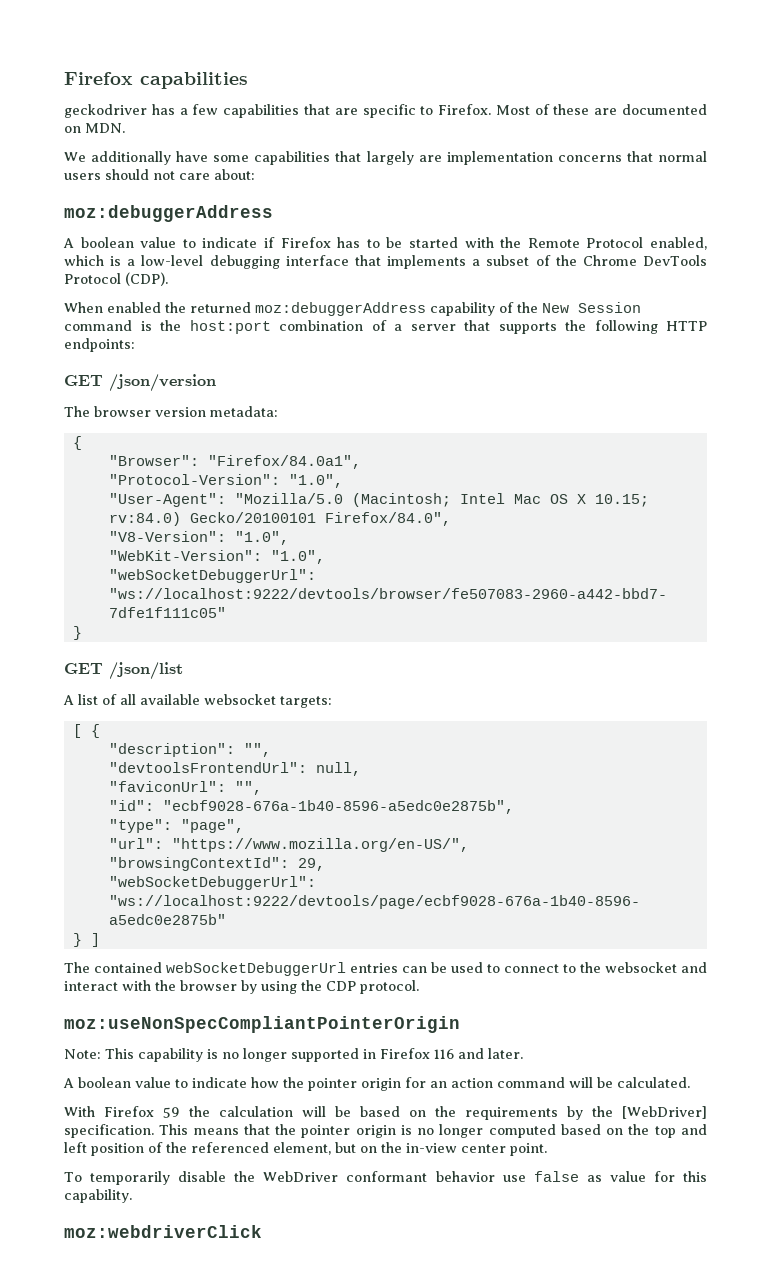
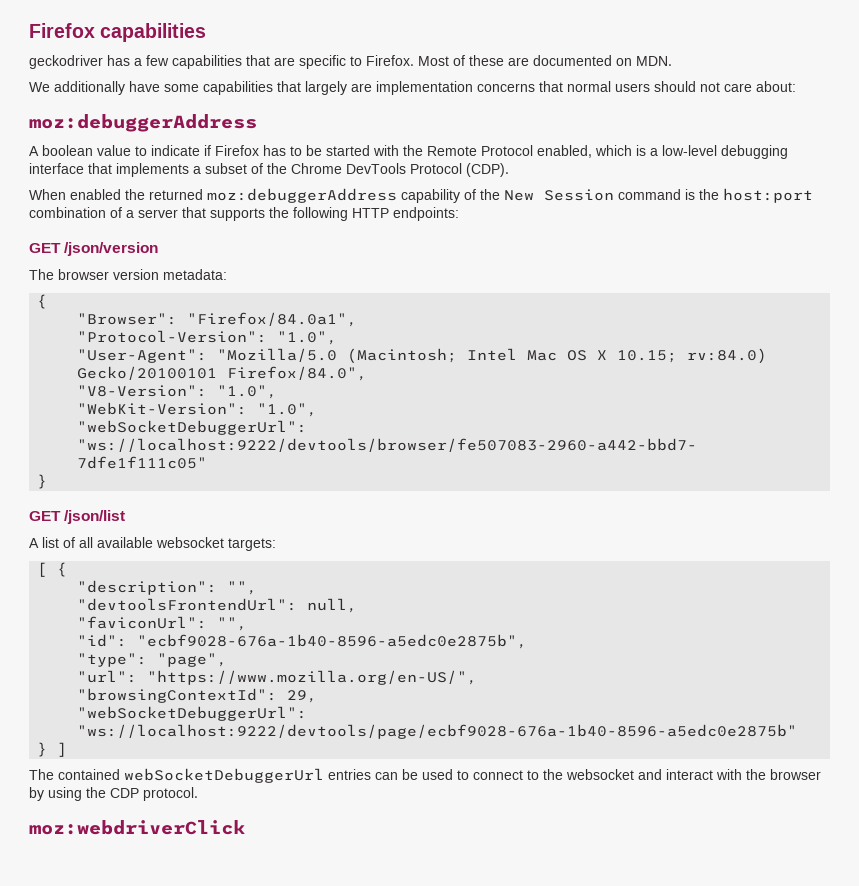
- moz:useNonSpecCompliantPointerOrigin
- Note: This capability is no longer supported in Firefox 116 and later.
- A boolean value to indicate how the pointer origin for an action command will be calculated.
- With Firefox 59 the calculation will be based on the requirements by the [WebDriver] specification. This means that the pointer origin is no longer computed based on the top and left position of the referenced element, but on the in-view center point.
- To temporarily disable the WebDriver conformant behavior use false as value for this capability.

